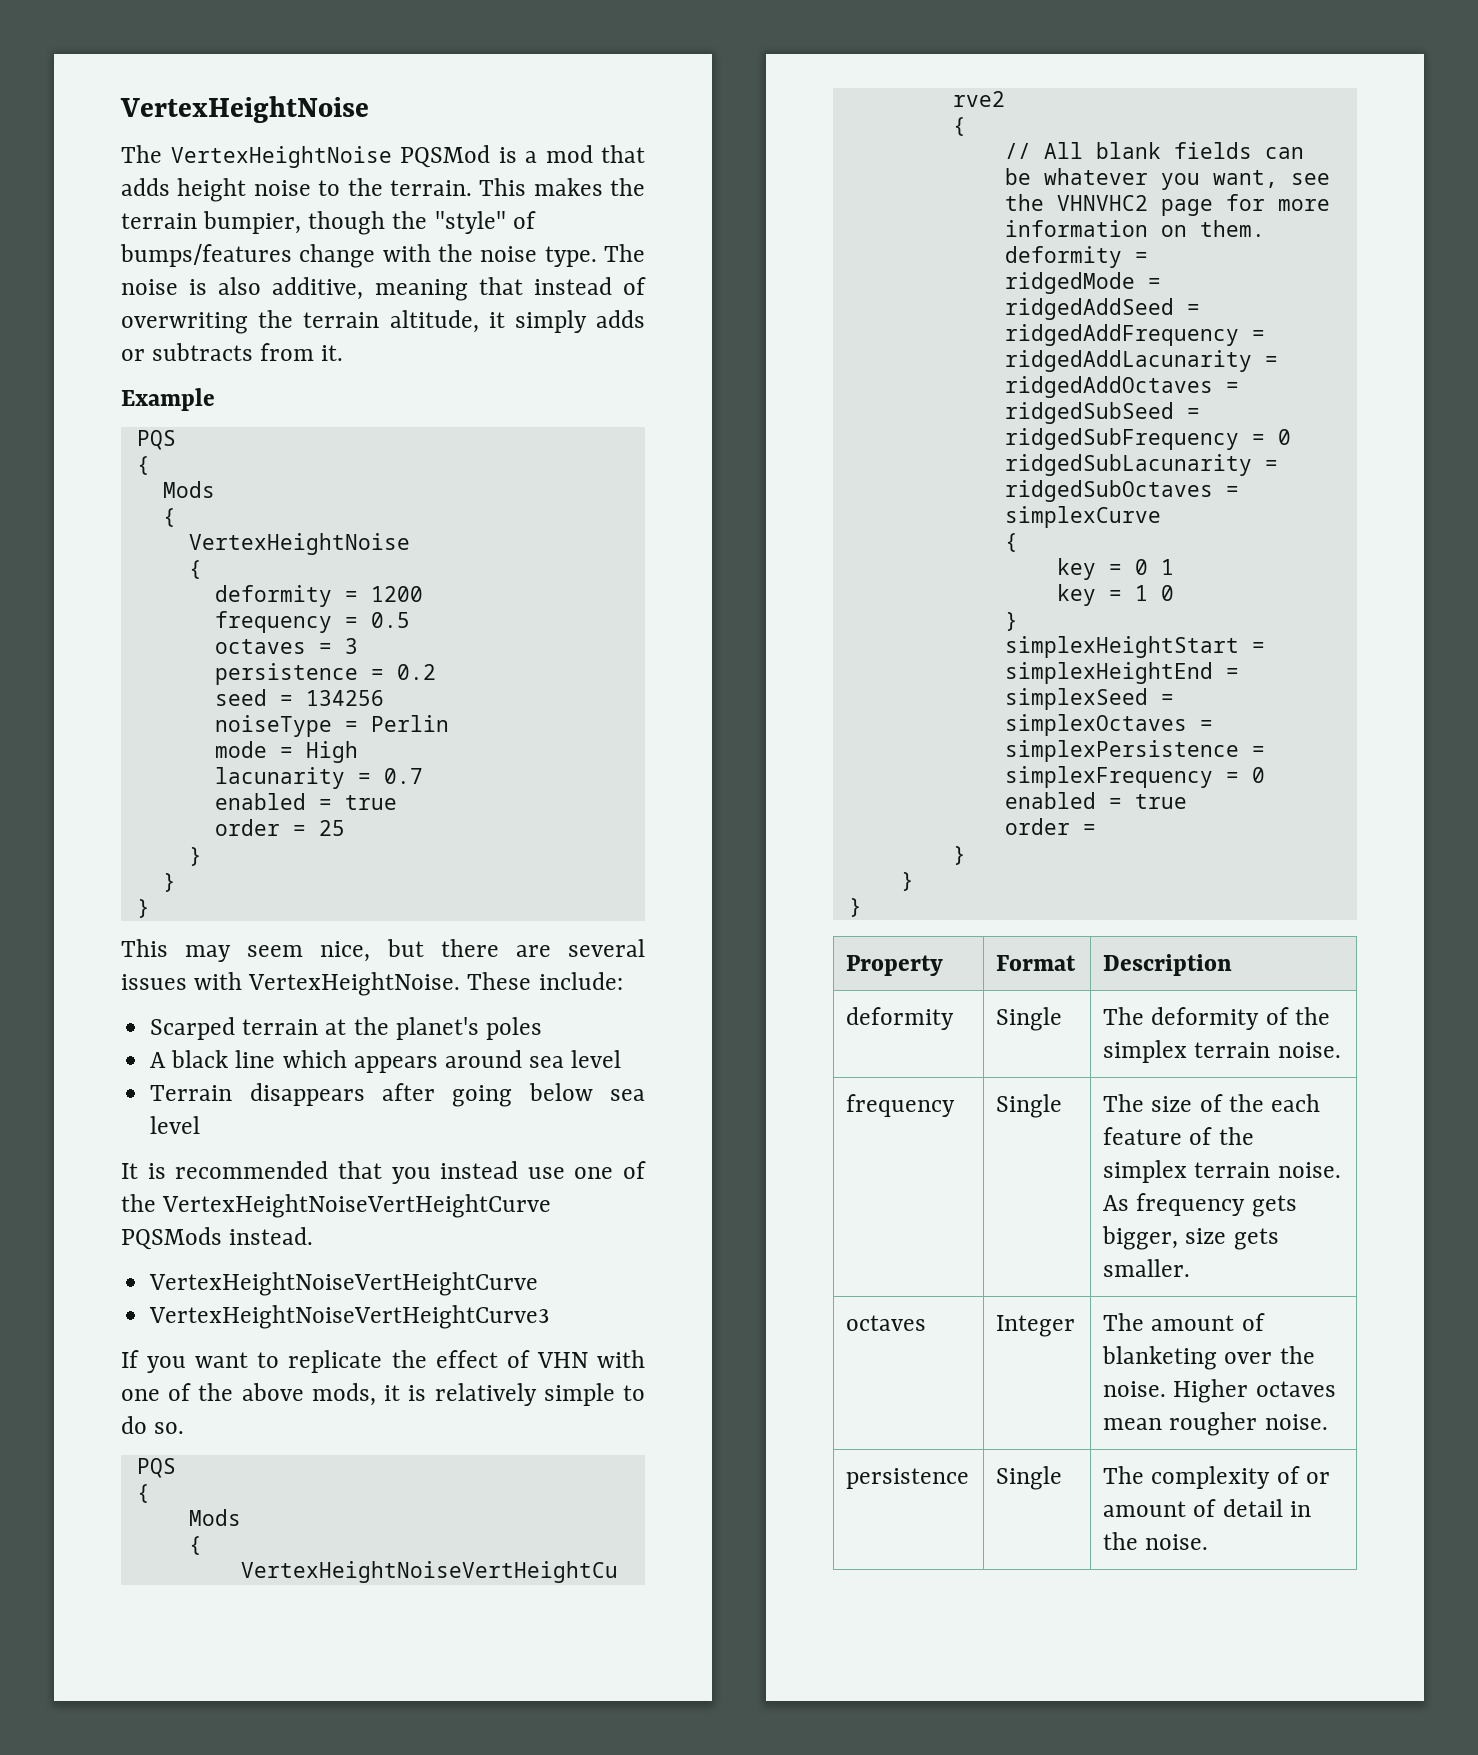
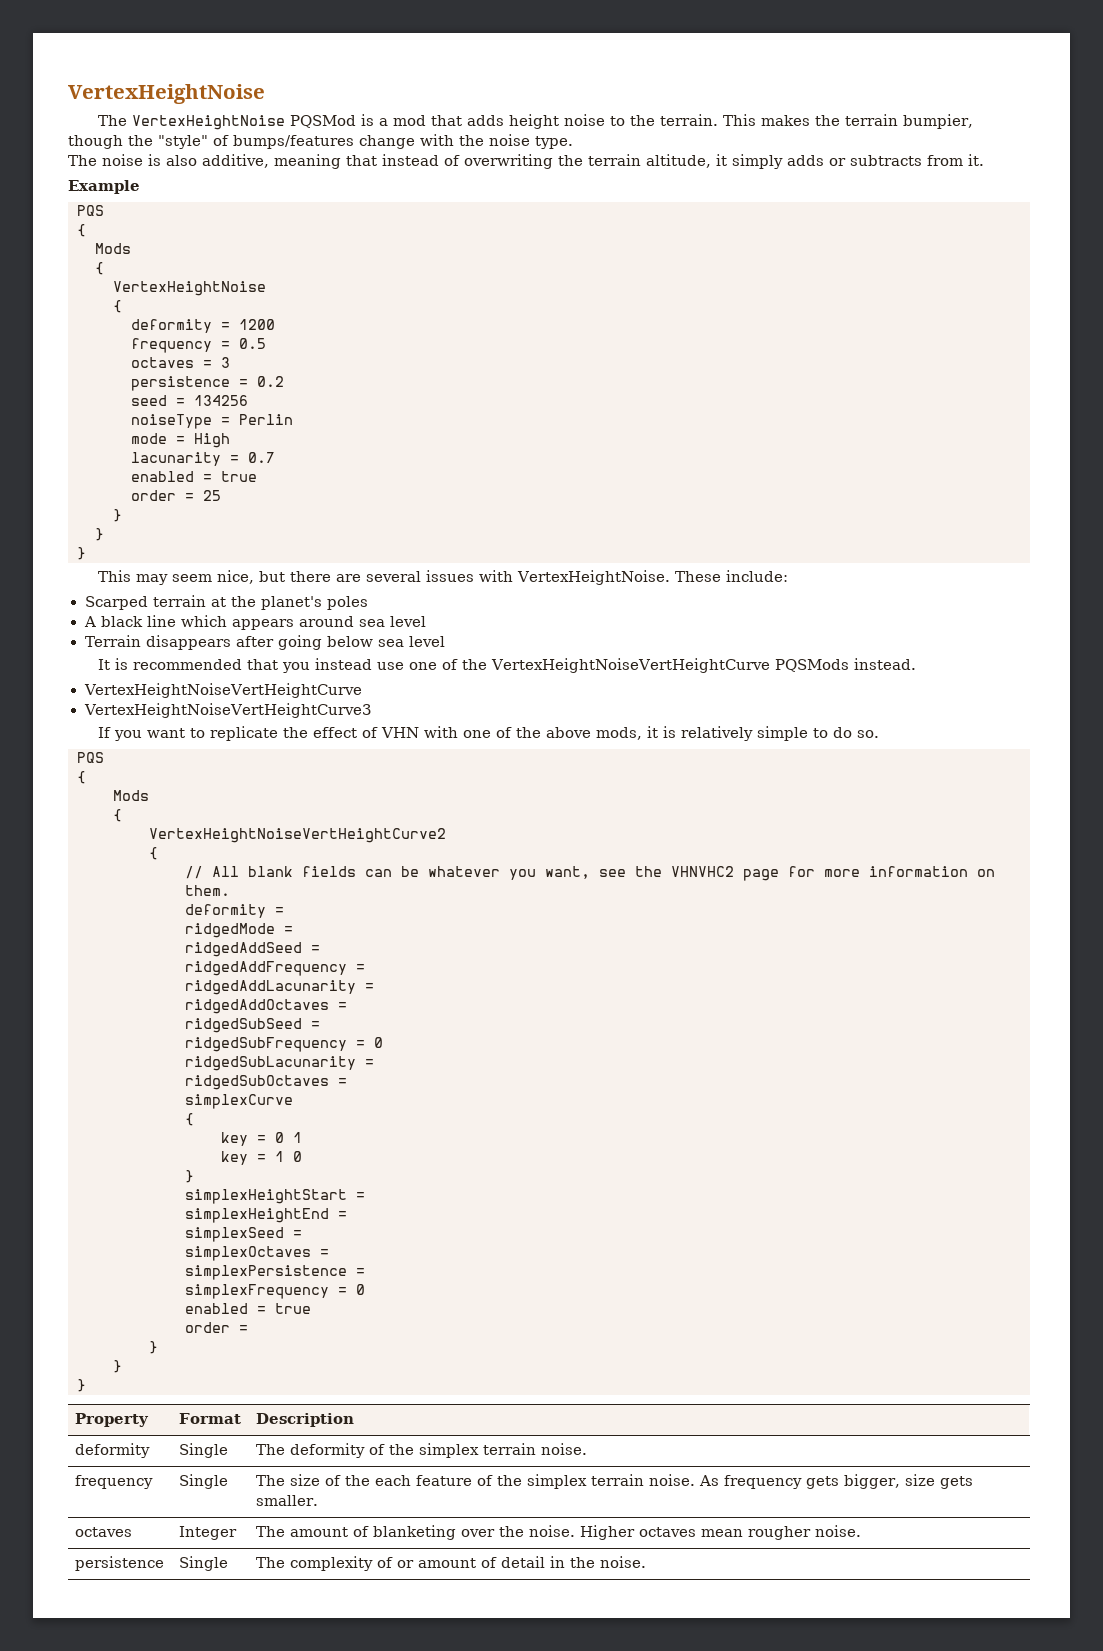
- This makes the terrain bumpier, though the "style" of bumps/features change with the noise type. The noise is also additive, meaning that instead of overwriting the terrain altitude, it simply adds or subtracts from it.
+ This makes the terrain bumpier, though the "style" of bumps/features change with the noise type.
+ The noise is also additive, meaning that instead of overwriting the terrain altitude, it simply adds or subtracts from it.

